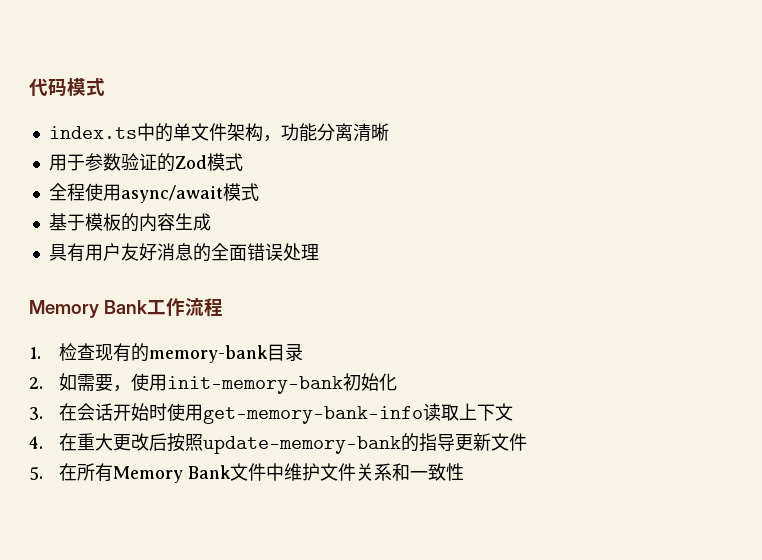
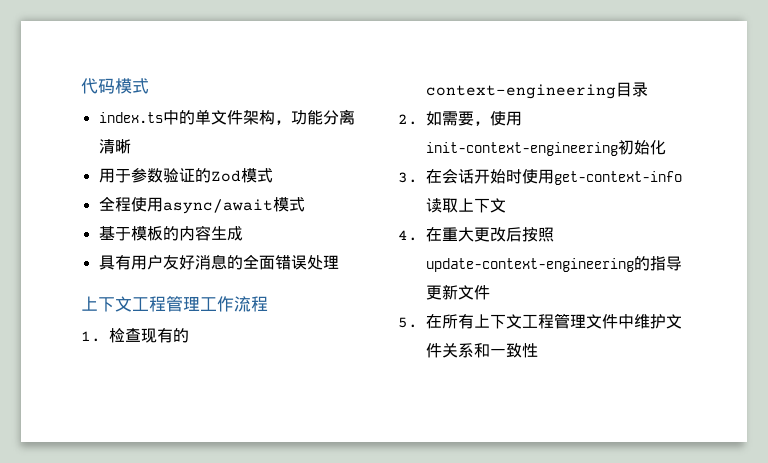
- Memory Bank工作流程
+ 上下文工程管理工作流程
- 1.检查现有的memory-bank目录
+ 1.检查现有的context-engineering目录
- 2.如需要，使用init-memory-bank初始化
+ 2.如需要，使用init-context-engineering初始化
- 3.在会话开始时使用get-memory-bank-info读取上下文
+ 3.在会话开始时使用get-context-info读取上下文
- 4.在重大更改后按照update-memory-bank的指导更新文件
+ 4.在重大更改后按照update-context-engineering的指导更新文件
- 5.在所有Memory Bank文件中维护文件关系和一致性
+ 5.在所有上下文工程管理文件中维护文件关系和一致性

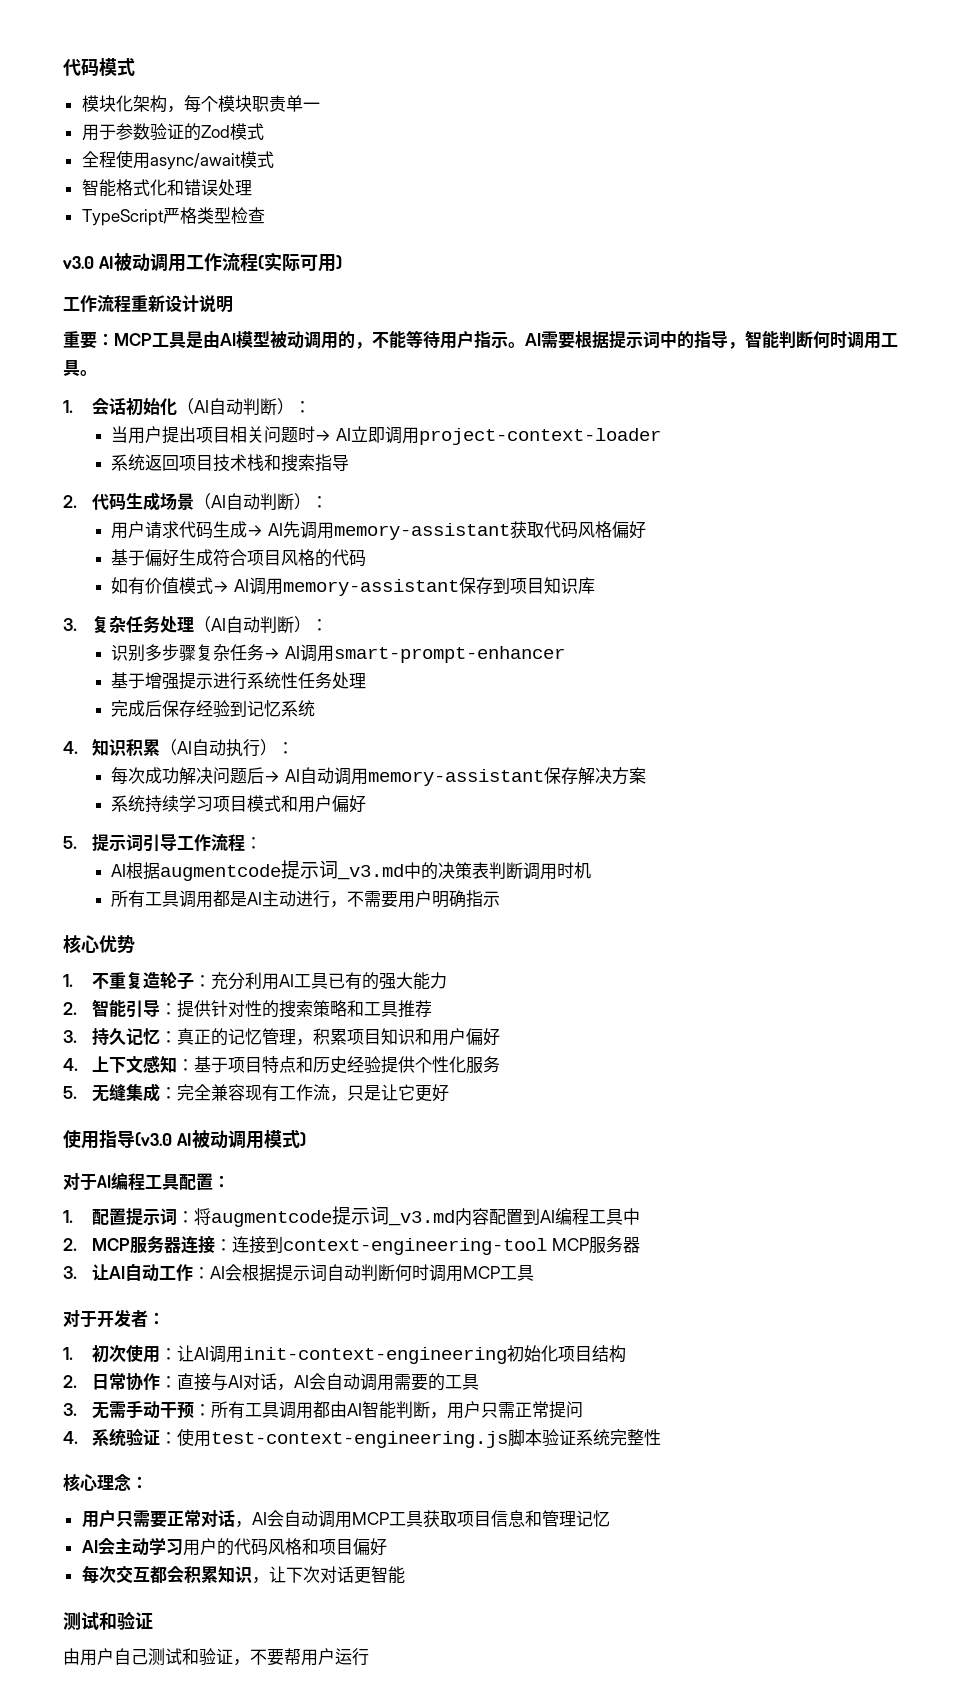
- index.ts中的单文件架构，功能分离清晰
+ 模块化架构，每个模块职责单一
- 基于模板的内容生成
- 具有用户友好消息的全面错误处理
- 上下文工程管理工作流程
- 1.检查现有的context-engineering目录
- 2.如需要，使用init-context-engineering初始化
- 3.在会话开始时使用get-context-info读取上下文
- 4.在重大更改后按照update-context-engineering的指导更新文件
- 5.在所有上下文工程管理文件中维护文件关系和一致性
+ 智能格式化和错误处理
+ TypeScript严格类型检查
+ v3.0 AI被动调用工作流程(实际可用)
+ 工作流程重新设计说明
+ 重要：MCP工具是由AI模型被动调用的，不能等待用户指示。AI需要根据提示词中的指导，智能判断何时调用工具。
+ 1.会话初始化（AI自动判断）：
+ 当用户提出项目相关问题时→ AI立即调用project-context-loader
+ 系统返回项目技术栈和搜索指导
+ 2.代码生成场景（AI自动判断）：
+ 用户请求代码生成→ AI先调用memory-assistant获取代码风格偏好
+ 基于偏好生成符合项目风格的代码
+ 如有价值模式→ AI调用memory-assistant保存到项目知识库
+ 3.复杂任务处理（AI自动判断）：
+ 识别多步骤复杂任务→ AI调用smart-prompt-enhancer
+ 基于增强提示进行系统性任务处理
+ 完成后保存经验到记忆系统
+ 4.知识积累（AI自动执行）：
+ 每次成功解决问题后→ AI自动调用memory-assistant保存解决方案
+ 系统持续学习项目模式和用户偏好
+ 5.提示词引导工作流程：
+ AI根据augmentcode提示词_v3.md中的决策表判断调用时机
+ 所有工具调用都是AI主动进行，不需要用户明确指示
+ 核心优势
+ 1.不重复造轮子：充分利用AI工具已有的强大能力
+ 2.智能引导：提供针对性的搜索策略和工具推荐
+ 3.持久记忆：真正的记忆管理，积累项目知识和用户偏好
+ 4.上下文感知：基于项目特点和历史经验提供个性化服务
+ 5.无缝集成：完全兼容现有工作流，只是让它更好
+ 使用指导(v3.0 AI被动调用模式)
+ 对于AI编程工具配置：
+ 1.配置提示词：将augmentcode提示词_v3.md内容配置到AI编程工具中
+ 2. MCP服务器连接：连接到context-engineering-tool MCP服务器
+ 3.让AI自动工作：AI会根据提示词自动判断何时调用MCP工具
+ 对于开发者：
+ 1.初次使用：让AI调用init-context-engineering初始化项目结构
+ 2.日常协作：直接与AI对话，AI会自动调用需要的工具
+ 3.无需手动干预：所有工具调用都由AI智能判断，用户只需正常提问
+ 4.系统验证：使用test-context-engineering.js脚本验证系统完整性
+ 核心理念：
+ 用户只需要正常对话，AI会自动调用MCP工具获取项目信息和管理记忆
+ AI会主动学习用户的代码风格和项目偏好
+ 每次交互都会积累知识，让下次对话更智能
+ 测试和验证
+ 由用户自己测试和验证，不要帮用户运行

